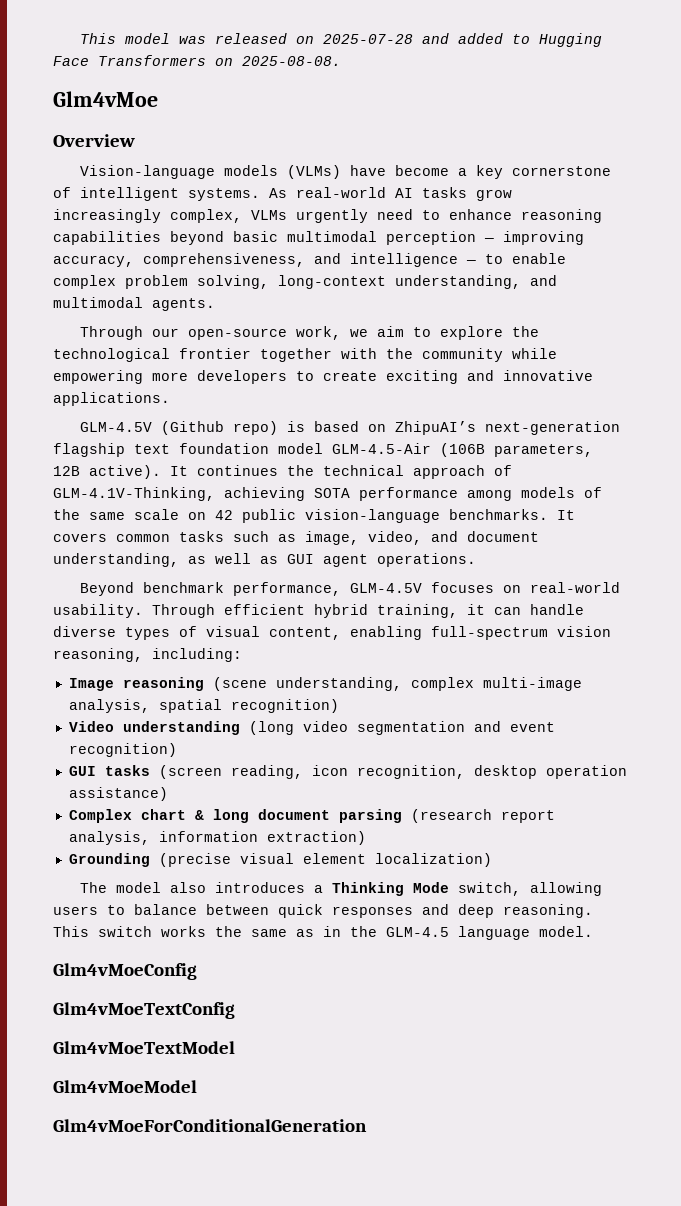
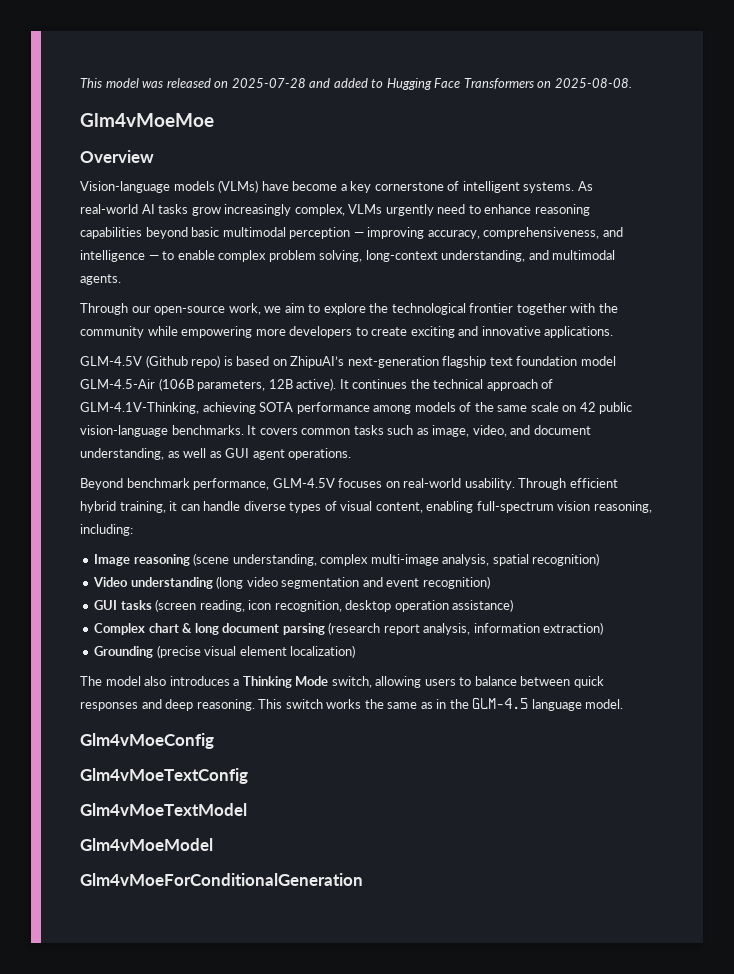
- Glm4vMoe
+ Glm4vMoeMoe

